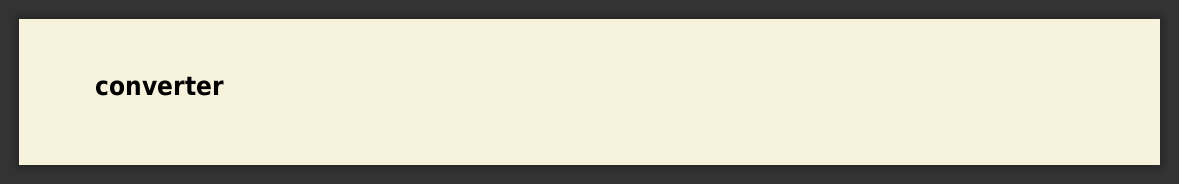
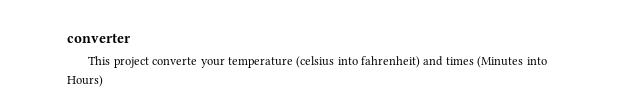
+ This project converte your temperature (celsius into fahrenheit) and times (Minutes into Hours)

